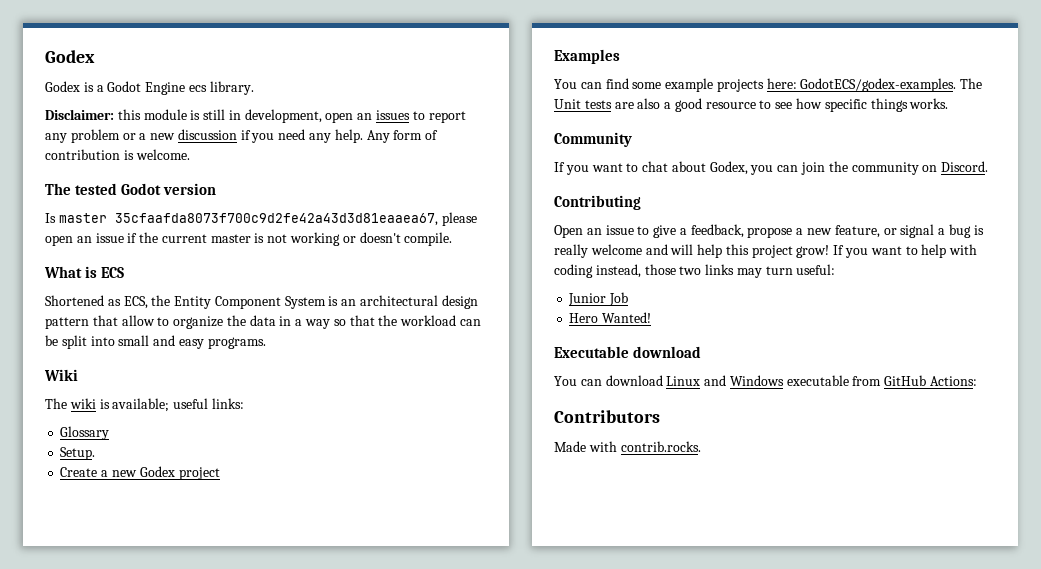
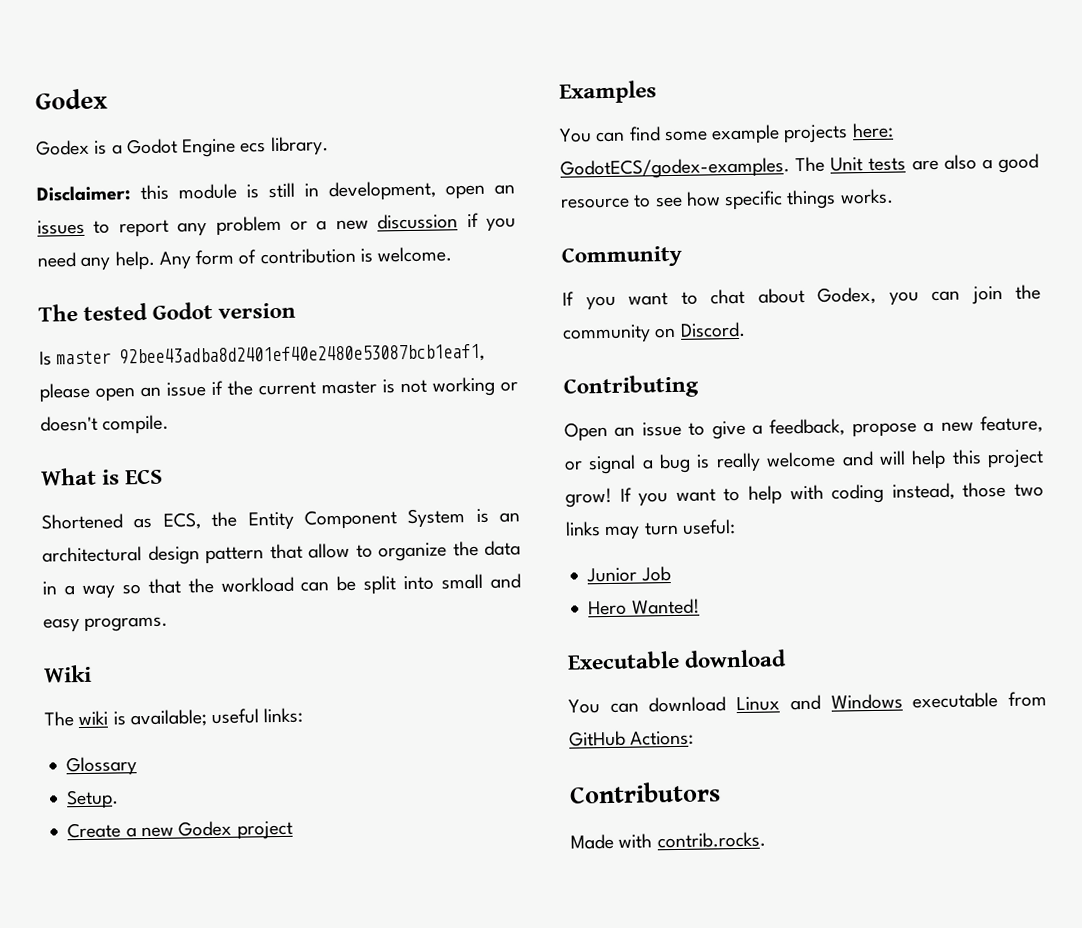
- Is master 35cfaafda8073f700c9d2fe42a43d3d81eaaea67, please open an issue if the current master is not working or doesn't compile.
+ Is master 92bee43adba8d2401ef40e2480e53087bcb1eaf1, please open an issue if the current master is not working or doesn't compile.

